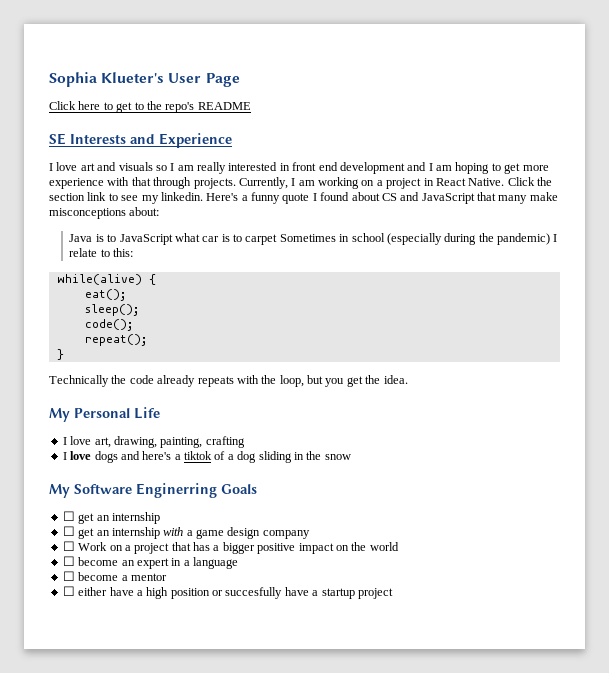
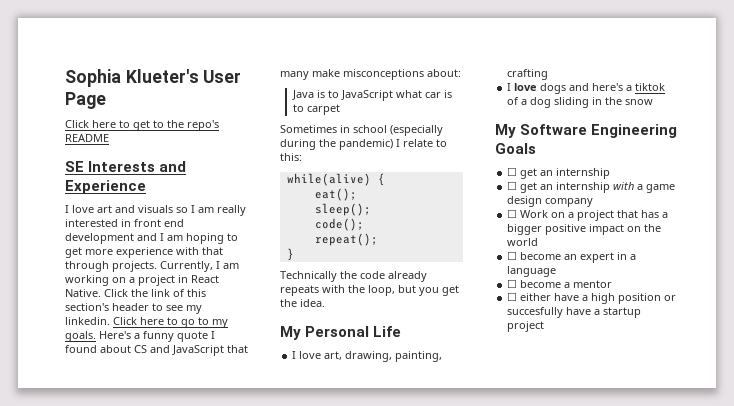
- Click the section link to see my linkedin.
+ Click the link of this section's header to see my linkedin. Click here to go to my goals.
- Java is to JavaScript what car is to carpet Sometimes in school (especially during the pandemic) I relate to this:
+ Java is to JavaScript what car is to carpet
+ Sometimes in school (especially during the pandemic) I relate to this:
- My Software Enginerring Goals
+ My Software Engineering Goals

